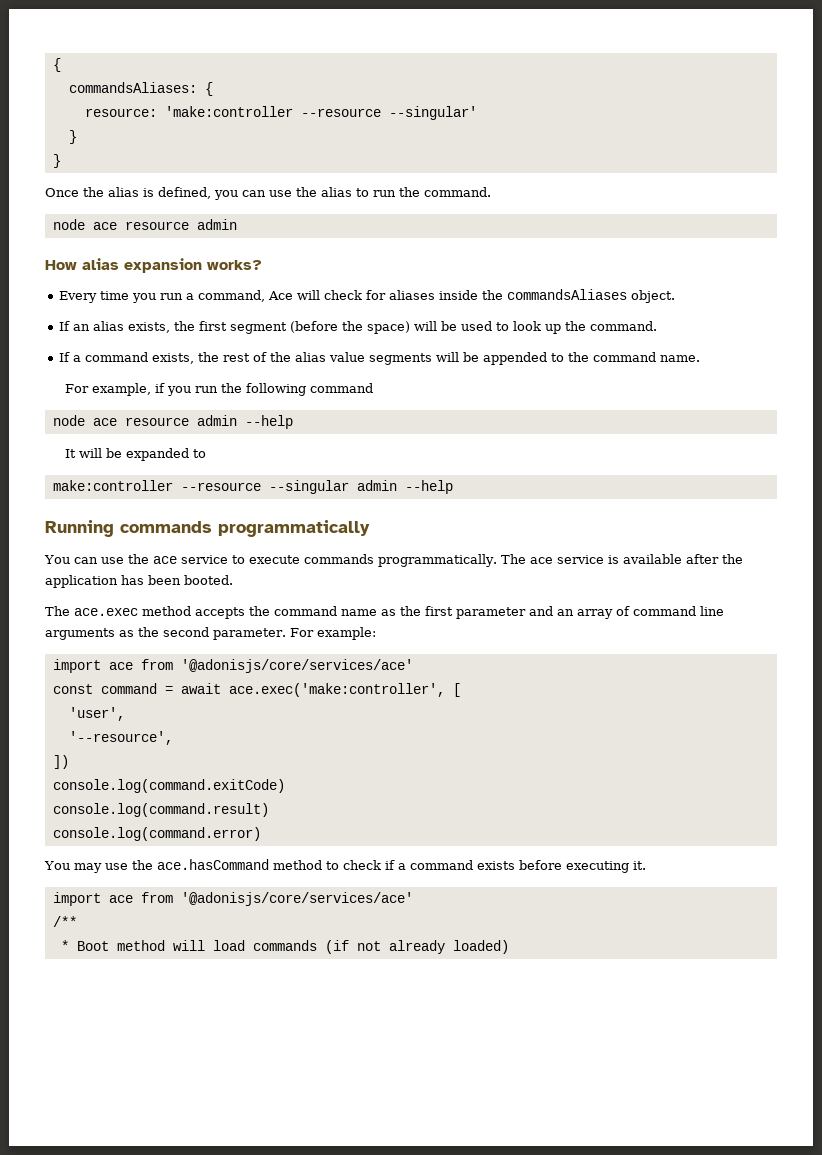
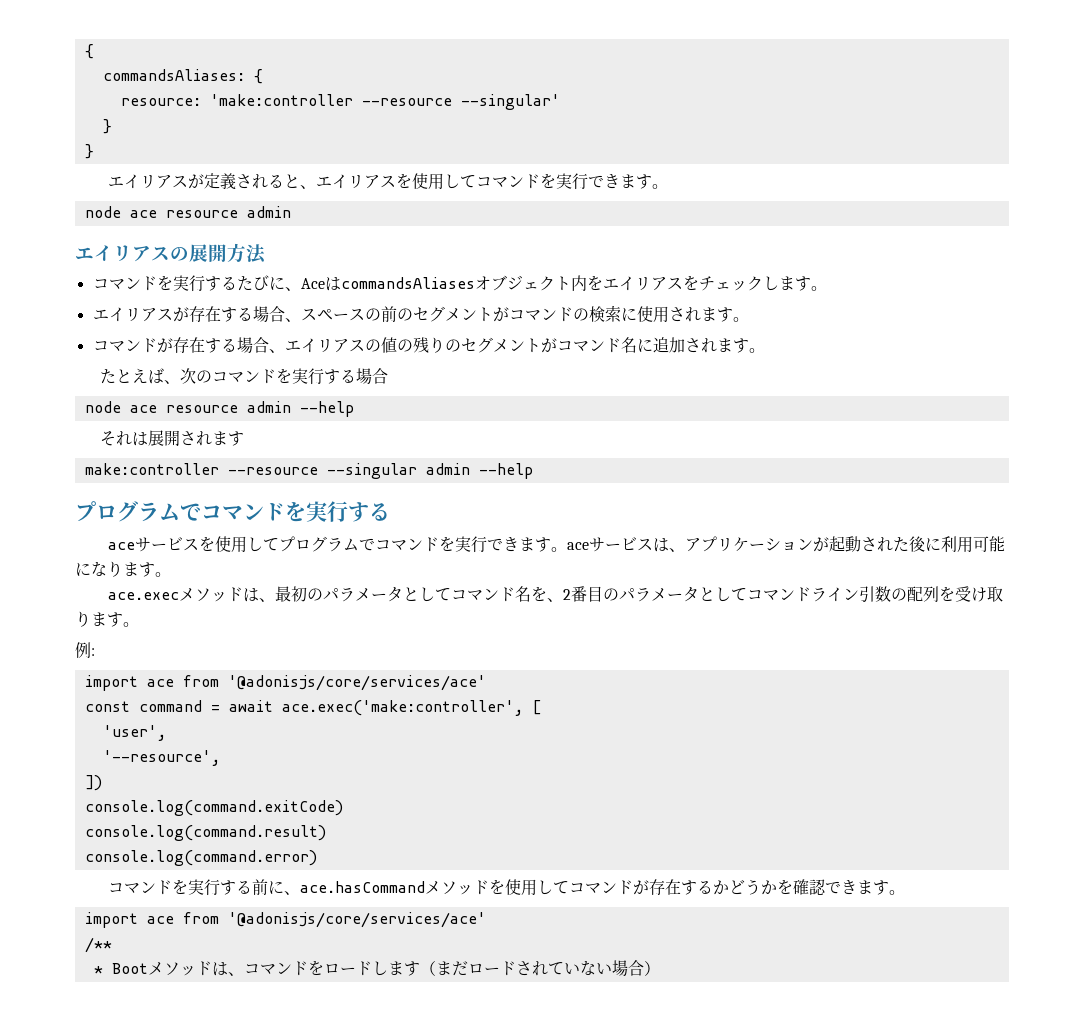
- Once the alias is defined, you can use the alias to run the command.
+ エイリアスが定義されると、エイリアスを使用してコマンドを実行できます。
  node ace resource admin
- How alias expansion works?
- Every time you run a command, Ace will check for aliases inside the commandsAliases object.
- If an alias exists, the first segment (before the space) will be used to look up the command.
- If a command exists, the rest of the alias value segments will be appended to the command name.
- For example, if you run the following command
+ エイリアスの展開方法
+ コマンドを実行するたびに、AceはcommandsAliasesオブジェクト内をエイリアスをチェックします。
+ エイリアスが存在する場合、スペースの前のセグメントがコマンドの検索に使用されます。
+ コマンドが存在する場合、エイリアスの値の残りのセグメントがコマンド名に追加されます。
+ たとえば、次のコマンドを実行する場合
- It will be expanded to
+ それは展開されます
- Running commands programmatically
- You can use the ace service to execute commands programmatically. The ace service is available after the application has been booted.
- The ace.exec method accepts the command name as the first parameter and an array of command line arguments as the second parameter. For example:
+ プログラムでコマンドを実行する
+ aceサービスを使用してプログラムでコマンドを実行できます。aceサービスは、アプリケーションが起動された後に利用可能になります。
+ ace.execメソッドは、最初のパラメータとしてコマンド名を、2番目のパラメータとしてコマンドライン引数の配列を受け取ります。
+ 例:
- You may use the ace.hasCommand method to check if a command exists before executing it.
+ コマンドを実行する前に、ace.hasCommandメソッドを使用してコマンドが存在するかどうかを確認できます。
- * Boot method will load commands (if not already loaded)
+ * Bootメソッドは、コマンドをロードします（まだロードされていない場合）

